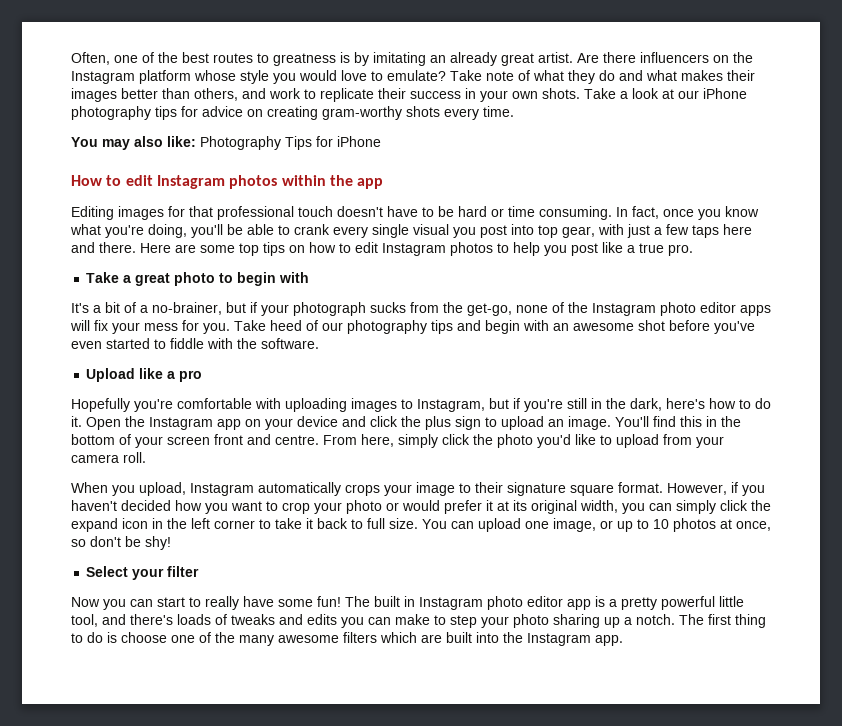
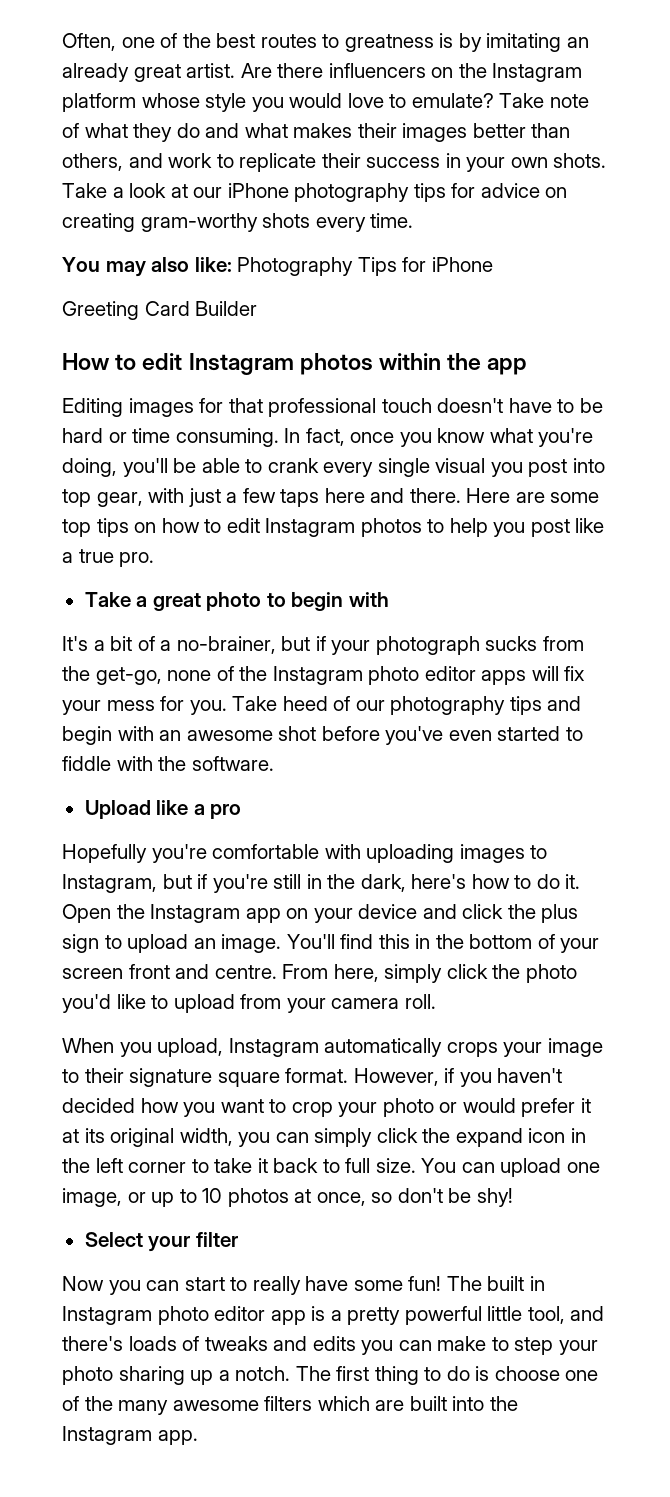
+ Greeting Card Builder

